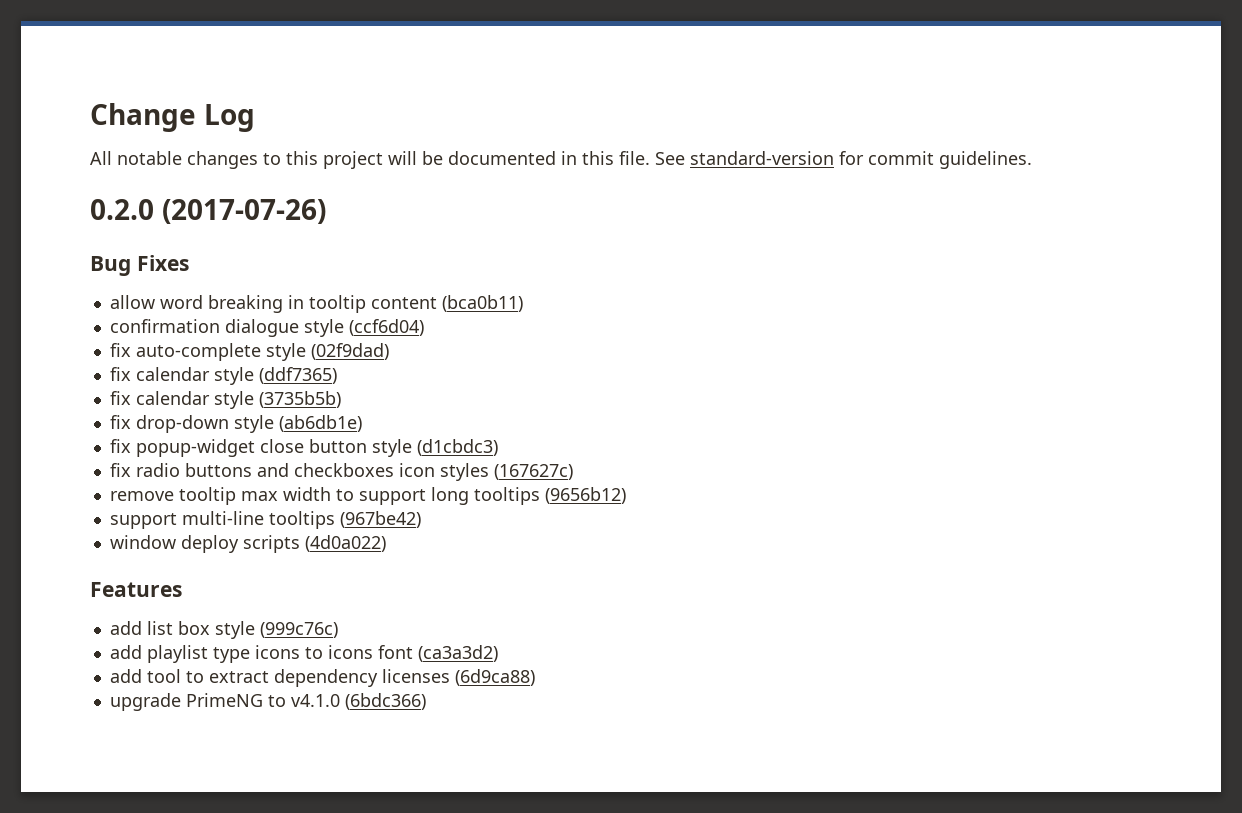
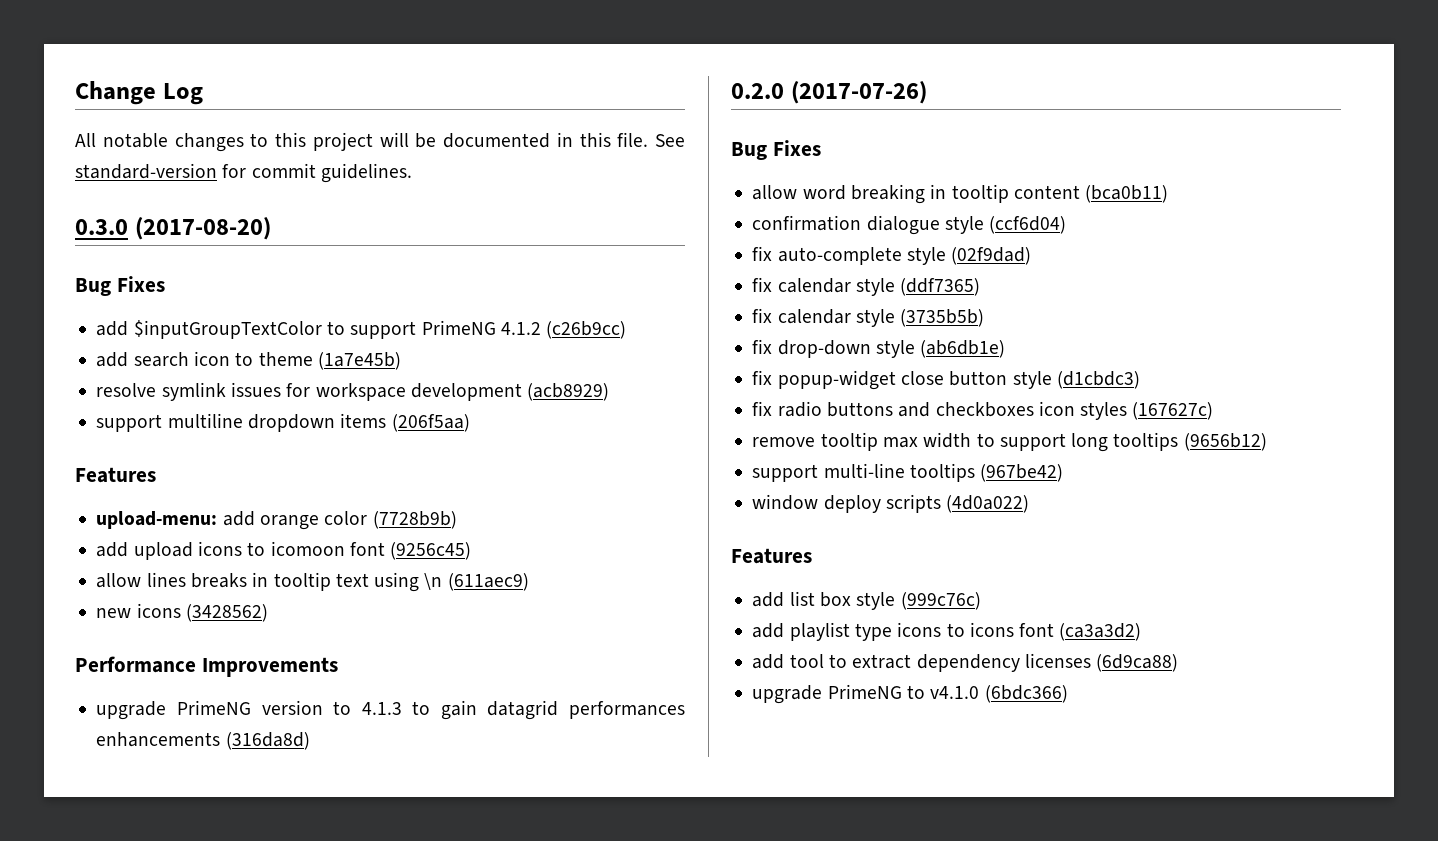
+ 0.3.0 (2017-08-20)
+ Bug Fixes
+ add $inputGroupTextColor to support PrimeNG 4.1.2 (c26b9cc)
+ add search icon to theme (1a7e45b)
+ resolve symlink issues for workspace development (acb8929)
+ support multiline dropdown items (206f5aa)
+ Features
+ upload-menu: add orange color (7728b9b)
+ add upload icons to icomoon font (9256c45)
+ allow lines breaks in tooltip text using \n (611aec9)
+ new icons (3428562)
+ Performance Improvements
+ upgrade PrimeNG version to 4.1.3 to gain datagrid performances enhancements (316da8d)

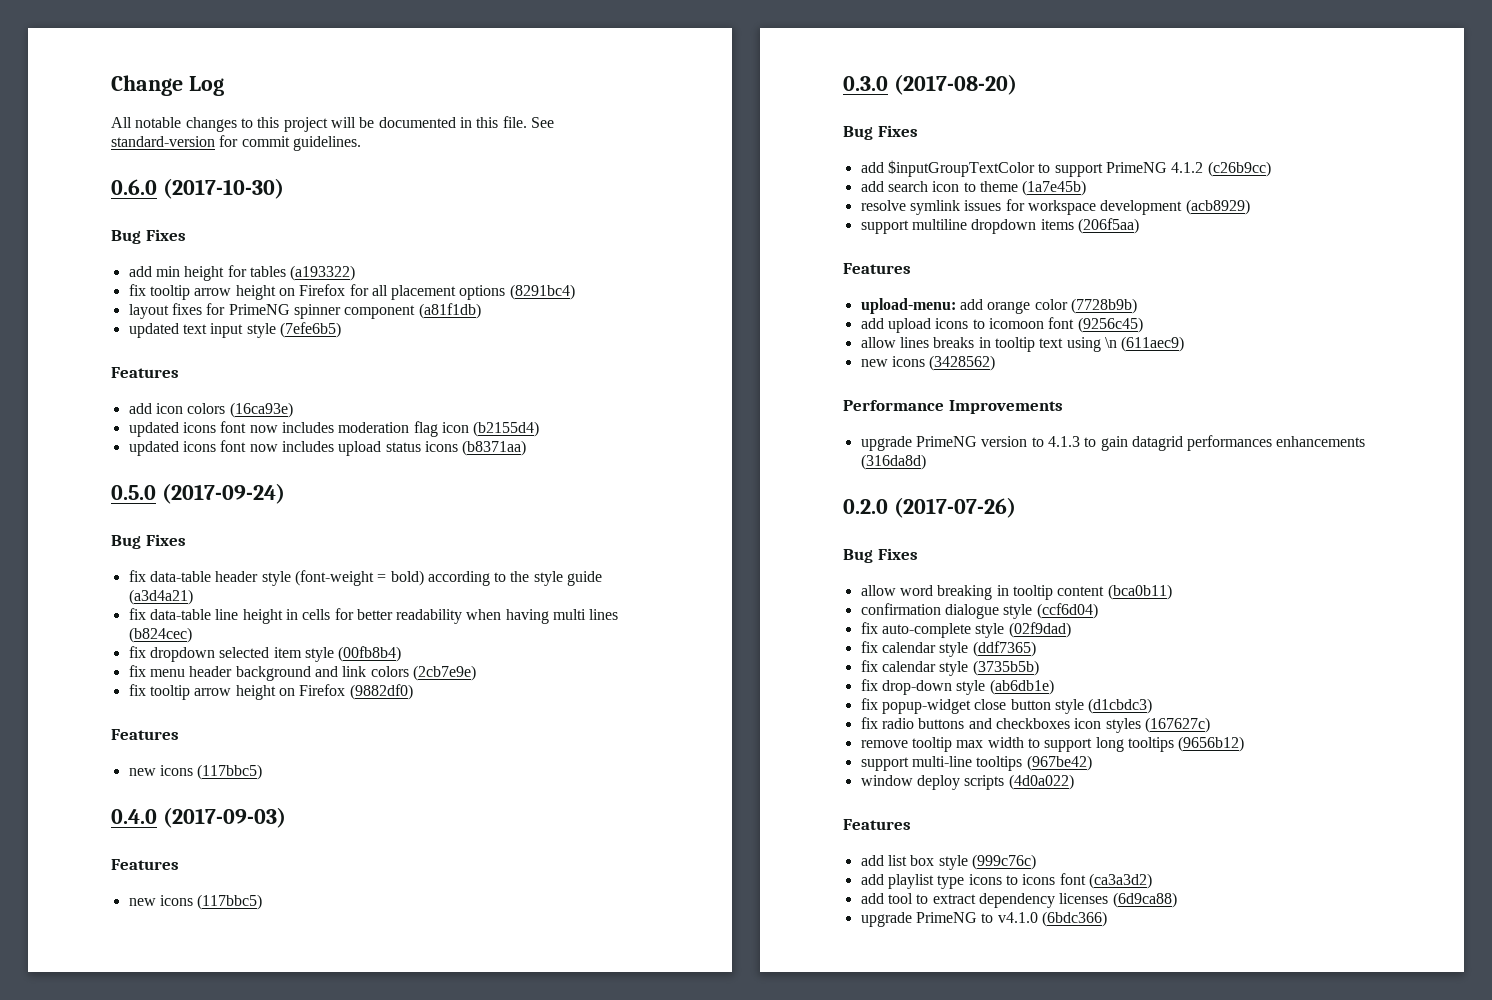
+ 0.6.0 (2017-10-30)
+ Bug Fixes
+ add min height for tables (a193322)
+ fix tooltip arrow height on Firefox for all placement options (8291bc4)
+ layout fixes for PrimeNG spinner component (a81f1db)
+ updated text input style (7efe6b5)
+ Features
+ add icon colors (16ca93e)
+ updated icons font now includes moderation flag icon (b2155d4)
+ updated icons font now includes upload status icons (b8371aa)
+ 0.5.0 (2017-09-24)
+ Bug Fixes
+ fix data-table header style (font-weight = bold) according to the style guide (a3d4a21)
+ fix data-table line height in cells for better readability when having multi lines (b824cec)
+ fix dropdown selected item style (00fb8b4)
+ fix menu header background and link colors (2cb7e9e)
+ fix tooltip arrow height on Firefox (9882df0)
+ Features
+ new icons (117bbc5)
+ 0.4.0 (2017-09-03)
+ Features
+ new icons (117bbc5)

